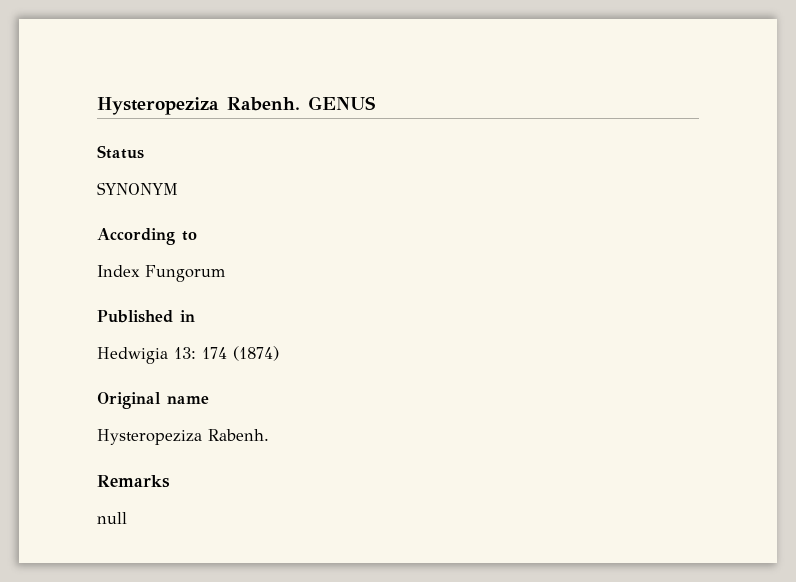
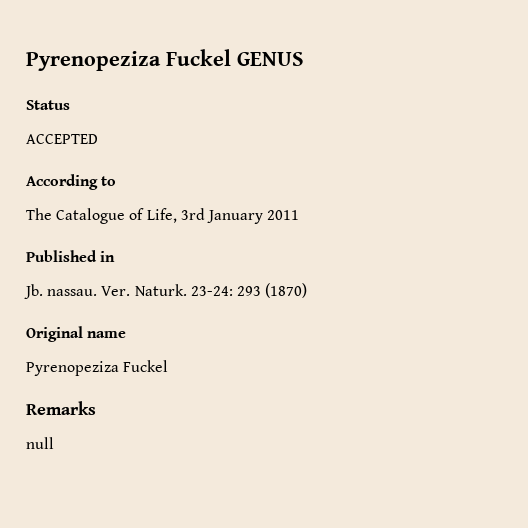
- Hysteropeziza Rabenh. GENUS
+ Pyrenopeziza Fuckel GENUS
- SYNONYM
+ ACCEPTED
- Index Fungorum
+ The Catalogue of Life, 3rd January 2011
  Published in
- Hedwigia 13: 174 (1874)
+ Jb. nassau. Ver. Naturk. 23-24: 293 (1870)
  Original name
- Hysteropeziza Rabenh.
+ Pyrenopeziza Fuckel

